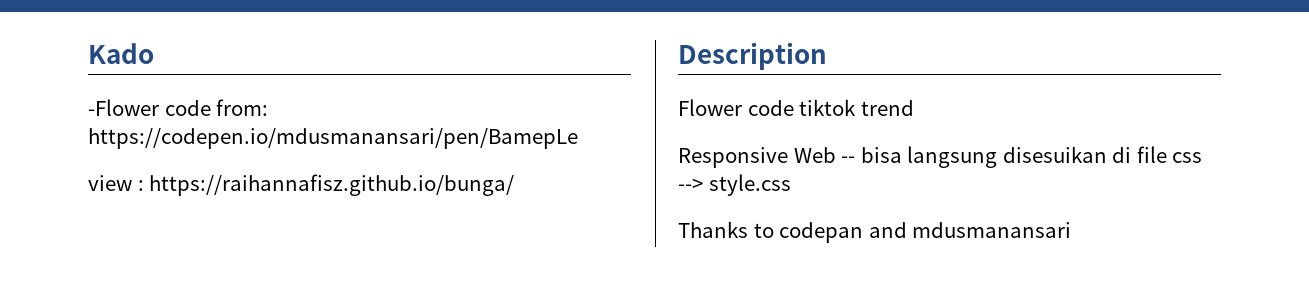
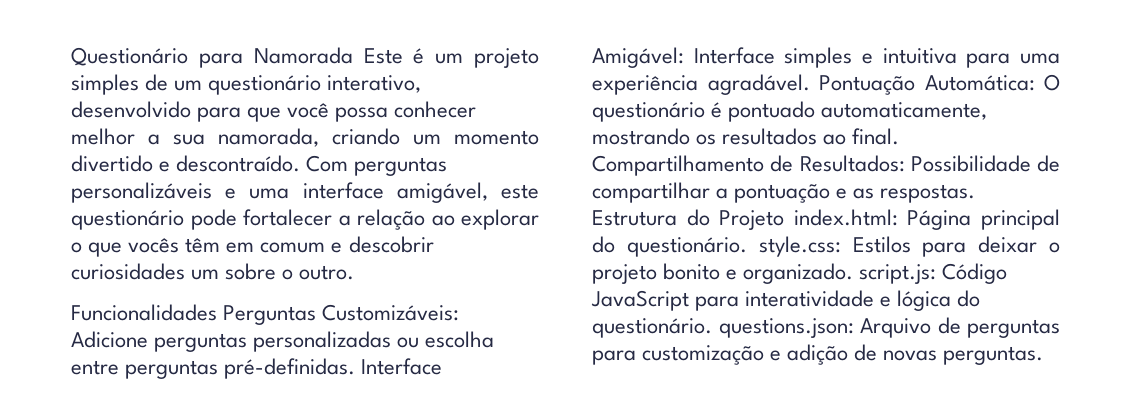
- Kado
- -Flower code from: https://codepen.io/mdusmanansari/pen/BamepLe
- view : https://raihannafisz.github.io/bunga/
- Description
- Flower code tiktok trend
- Responsive Web -- bisa langsung disesuikan di file css --> style.css
- Thanks to codepan and mdusmanansari
+ Questionário para Namorada Este é um projeto simples de um questionário interativo, desenvolvido para que você possa conhecer melhor a sua namorada, criando um momento divertido e descontraído. Com perguntas personalizáveis e uma interface amigável, este questionário pode fortalecer a relação ao explorar o que vocês têm em comum e descobrir curiosidades um sobre o outro.
+ Funcionalidades Perguntas Customizáveis: Adicione perguntas personalizadas ou escolha entre perguntas pré-definidas. Interface Amigável: Interface simples e intuitiva para uma experiência agradável. Pontuação Automática: O questionário é pontuado automaticamente, mostrando os resultados ao final. Compartilhamento de Resultados: Possibilidade de compartilhar a pontuação e as respostas. Estrutura do Projeto index.html: Página principal do questionário. style.css: Estilos para deixar o projeto bonito e organizado. script.js: Código JavaScript para interatividade e lógica do questionário. questions.json: Arquivo de perguntas para customização e adição de novas perguntas.

